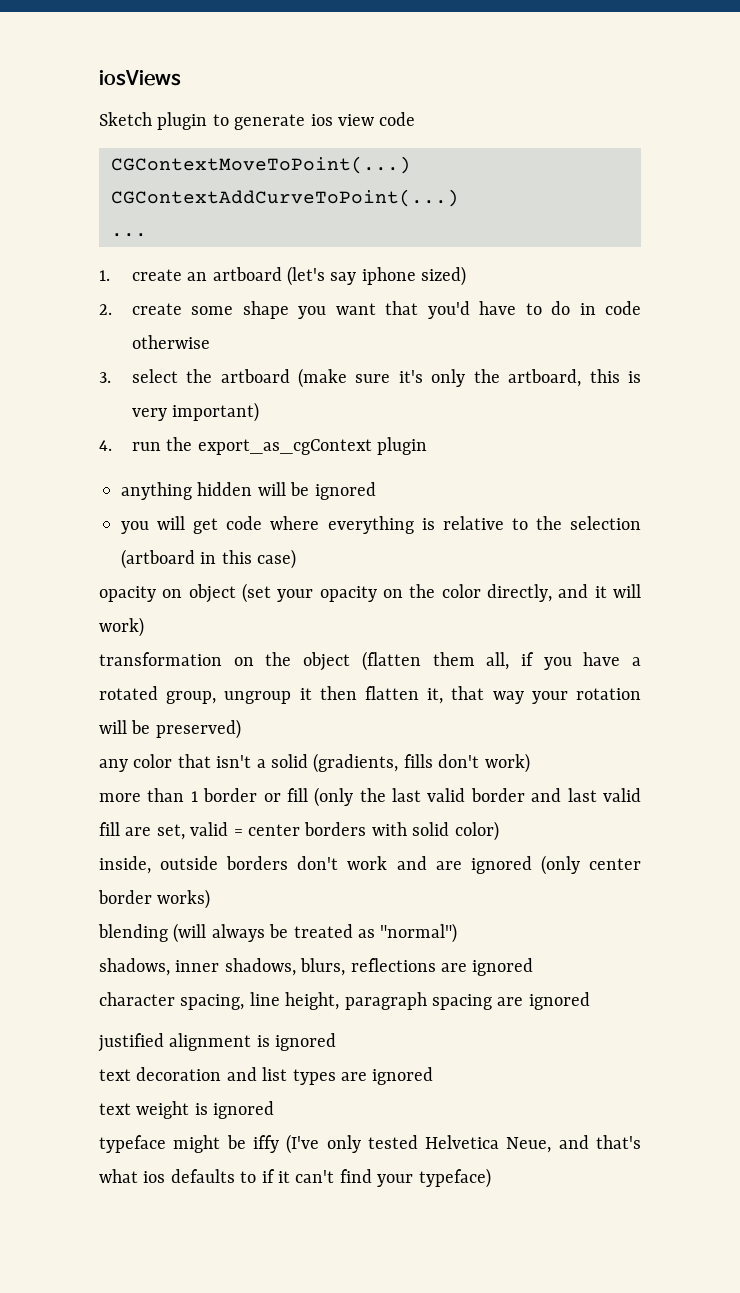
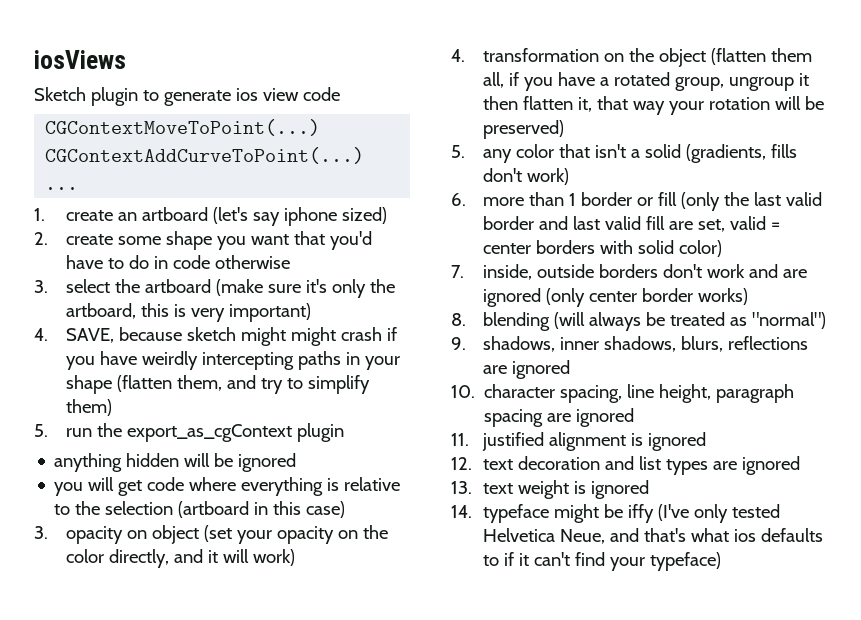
- 4. run the export_as_cgContext plugin
+ 4. SAVE, because sketch might might crash if you have weirdly intercepting paths in your shape (flatten them, and try to simplify them)
+ 5. run the export_as_cgContext plugin
- opacity on object (set your opacity on the color directly, and it will work)
+ 3. opacity on object (set your opacity on the color directly, and it will work)
- transformation on the object (flatten them all, if you have a rotated group, ungroup it then flatten it, that way your rotation will be preserved)
+ 4. transformation on the object (flatten them all, if you have a rotated group, ungroup it then flatten it, that way your rotation will be preserved)
- any color that isn't a solid (gradients, fills don't work)
+ 5. any color that isn't a solid (gradients, fills don't work)
- more than 1 border or fill (only the last valid border and last valid fill are set, valid = center borders with solid color)
+ 6. more than 1 border or fill (only the last valid border and last valid fill are set, valid = center borders with solid color)
- inside, outside borders don't work and are ignored (only center border works)
+ 7. inside, outside borders don't work and are ignored (only center border works)
- blending (will always be treated as "normal")
+ 8. blending (will always be treated as "normal")
- shadows, inner shadows, blurs, reflections are ignored
+ 9. shadows, inner shadows, blurs, reflections are ignored
- character spacing, line height, paragraph spacing are ignored
+ 10. character spacing, line height, paragraph spacing are ignored
- justified alignment is ignored
+ 11. justified alignment is ignored
- text decoration and list types are ignored
+ 12. text decoration and list types are ignored
- text weight is ignored
+ 13. text weight is ignored
- typeface might be iffy (I've only tested Helvetica Neue, and that's what ios defaults to if it can't find your typeface)
+ 14. typeface might be iffy (I've only tested Helvetica Neue, and that's what ios defaults to if it can't find your typeface)

